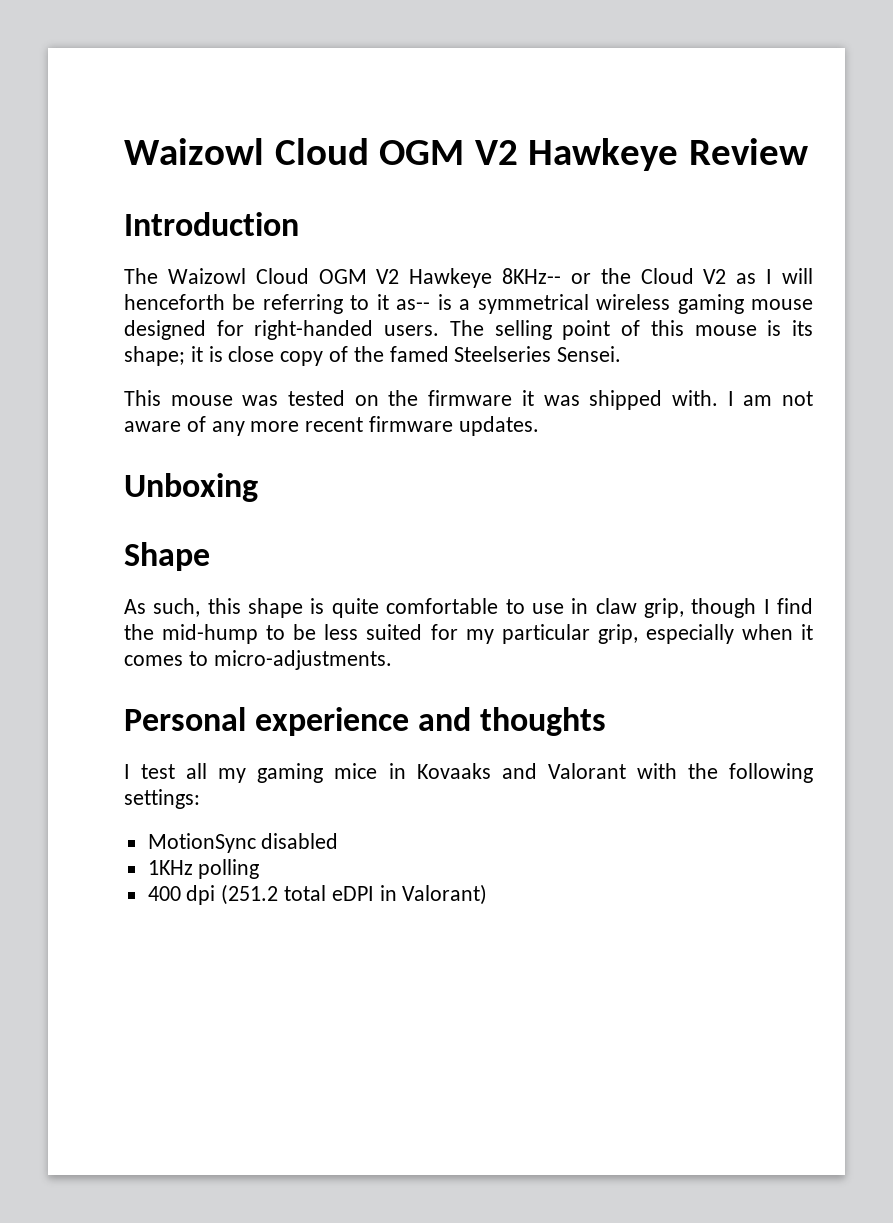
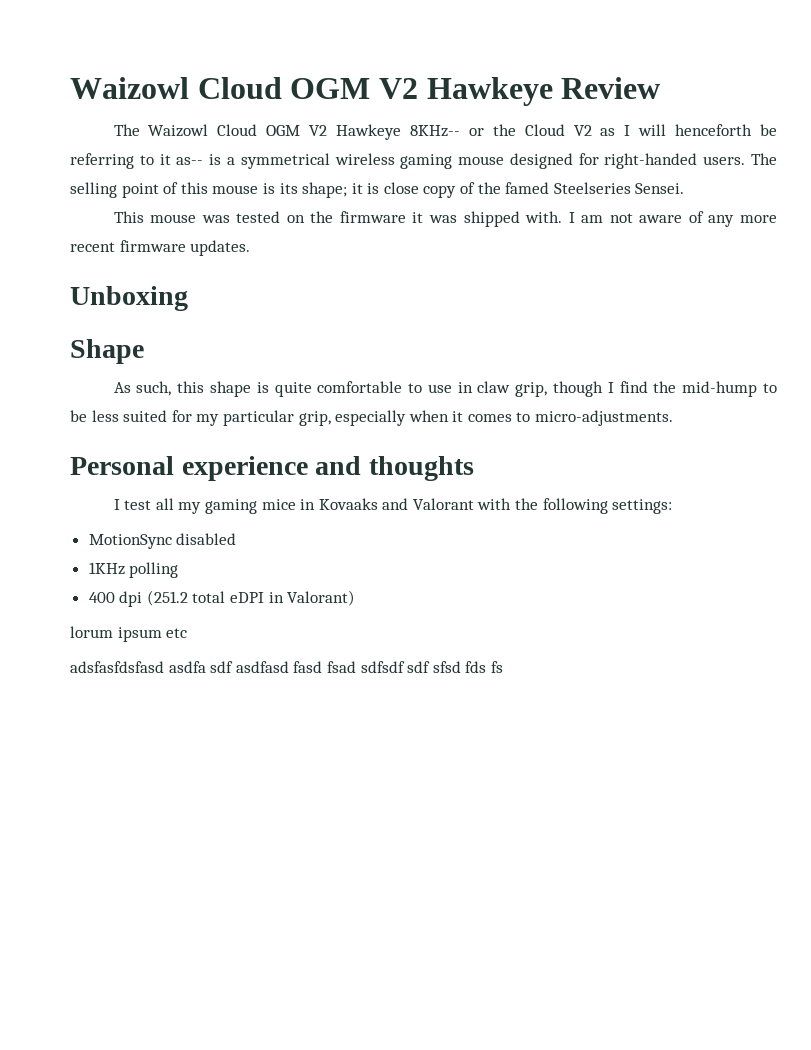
- Introduction
+ lorum ipsum etc
+ adsfasfdsfasd asdfa sdf asdfasd fasd fsad sdfsdf sdf sfsd fds fs

